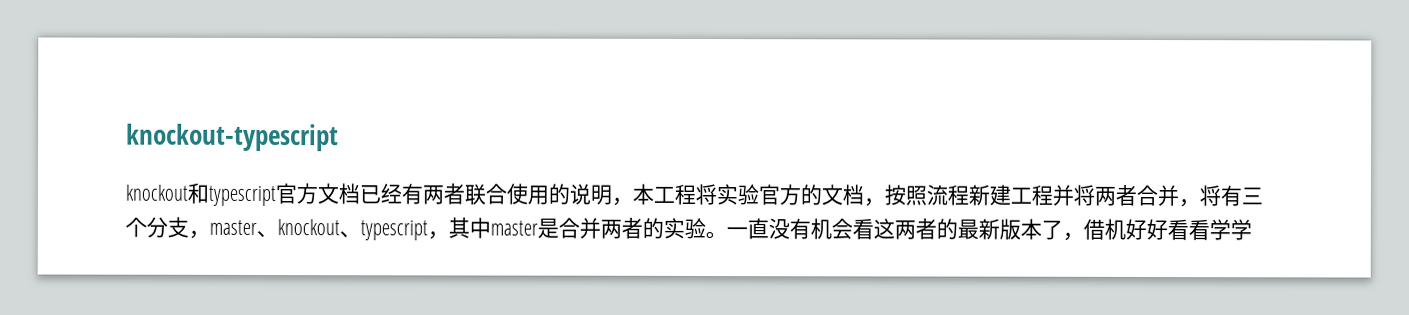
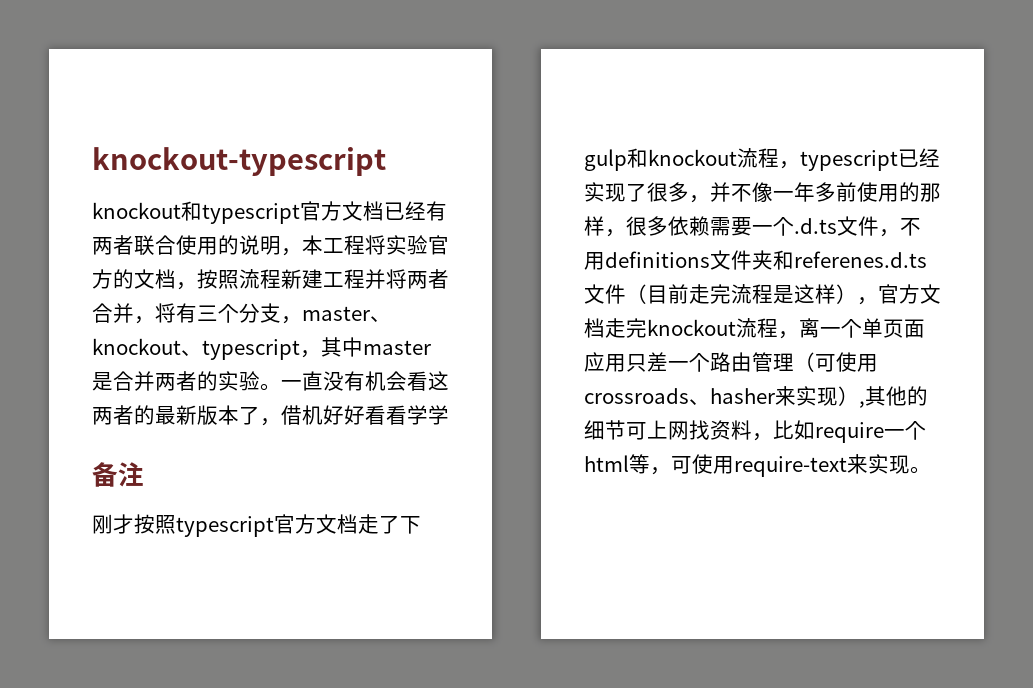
+ 备注
+ 刚才按照typescript官方文档走了下gulp和knockout流程，typescript已经实现了很多，并不像一年多前使用的那样，很多依赖需要一个.d.ts文件，不用definitions文件夹和referenes.d.ts文件（目前走完流程是这样），官方文档走完knockout流程，离一个单页面应用只差一个路由管理（可使用crossroads、hasher来实现）,其他的细节可上网找资料，比如require一个html等，可使用require-text来实现。

